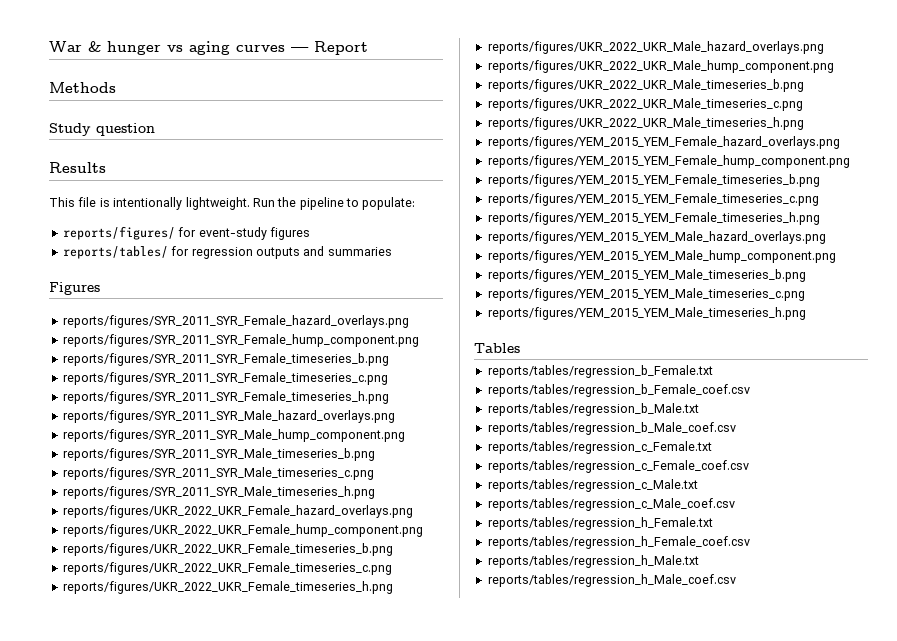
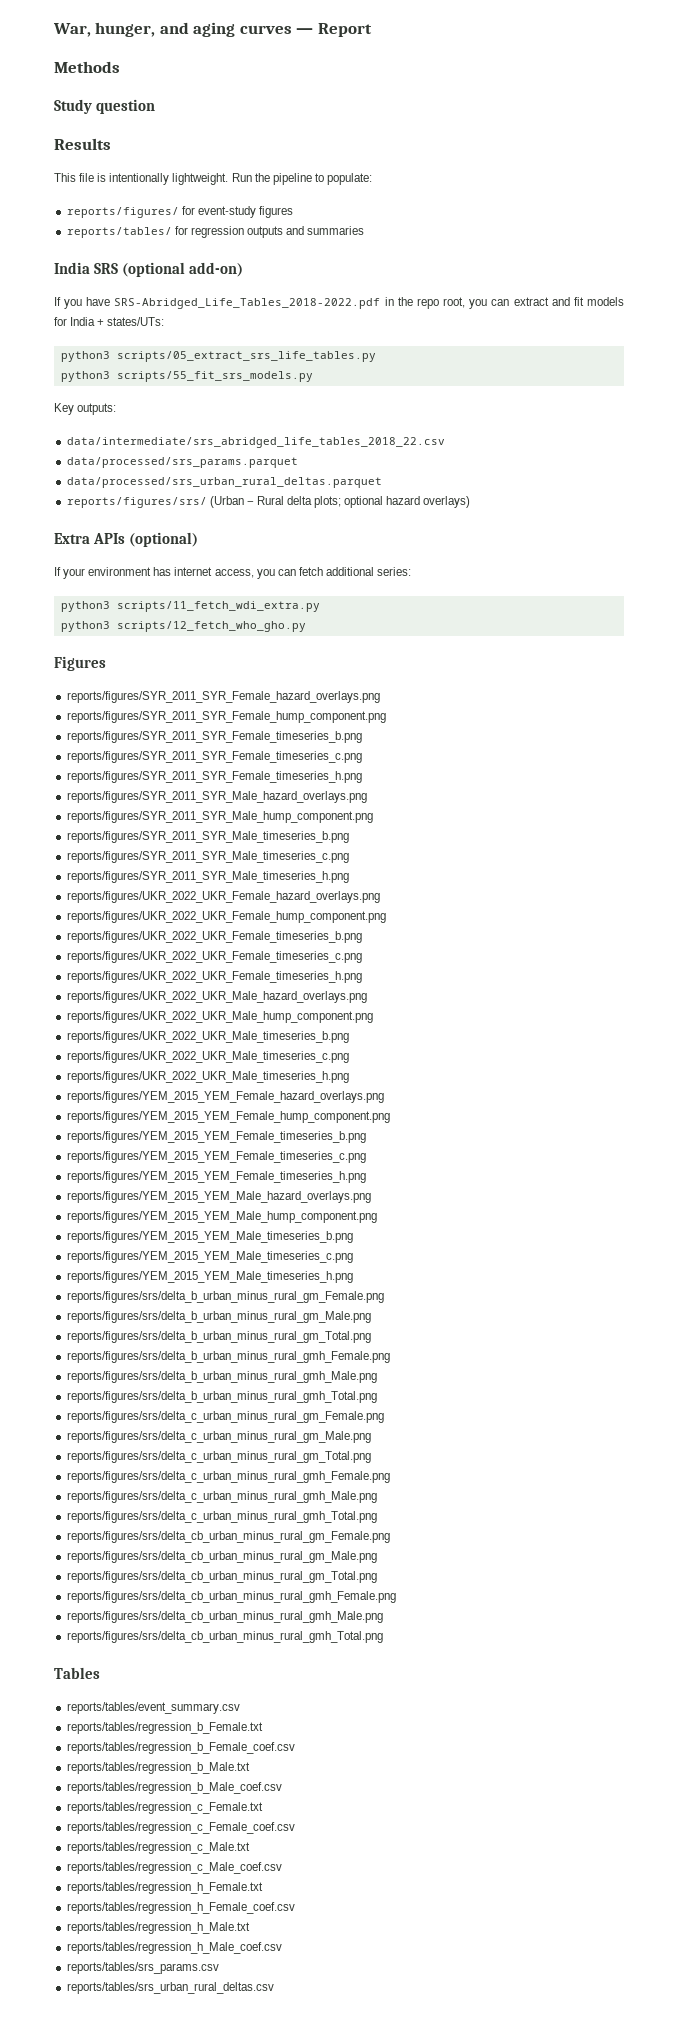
- War & hunger vs aging curves — Report
+ War, hunger, and aging curves — Report
+ India SRS (optional add-on)
+ If you have SRS-Abridged_Life_Tables_2018-2022.pdf in the repo root, you can extract and fit models for India + states/UTs:
+ python3 scripts/05_extract_srs_life_tables.py
+ python3 scripts/55_fit_srs_models.py
+ Key outputs:
+ data/intermediate/srs_abridged_life_tables_2018_22.csv
+ data/processed/srs_params.parquet
+ data/processed/srs_urban_rural_deltas.parquet
+ reports/figures/srs/ (Urban − Rural delta plots; optional hazard overlays)
+ Extra APIs (optional)
+ If your environment has internet access, you can fetch additional series:
+ python3 scripts/11_fetch_wdi_extra.py
+ python3 scripts/12_fetch_who_gho.py
+ reports/figures/srs/delta_b_urban_minus_rural_gm_Female.png
+ reports/figures/srs/delta_b_urban_minus_rural_gm_Male.png
+ reports/figures/srs/delta_b_urban_minus_rural_gm_Total.png
+ reports/figures/srs/delta_b_urban_minus_rural_gmh_Female.png
+ reports/figures/srs/delta_b_urban_minus_rural_gmh_Male.png
+ reports/figures/srs/delta_b_urban_minus_rural_gmh_Total.png
+ reports/figures/srs/delta_c_urban_minus_rural_gm_Female.png
+ reports/figures/srs/delta_c_urban_minus_rural_gm_Male.png
+ reports/figures/srs/delta_c_urban_minus_rural_gm_Total.png
+ reports/figures/srs/delta_c_urban_minus_rural_gmh_Female.png
+ reports/figures/srs/delta_c_urban_minus_rural_gmh_Male.png
+ reports/figures/srs/delta_c_urban_minus_rural_gmh_Total.png
+ reports/figures/srs/delta_cb_urban_minus_rural_gm_Female.png
+ reports/figures/srs/delta_cb_urban_minus_rural_gm_Male.png
+ reports/figures/srs/delta_cb_urban_minus_rural_gm_Total.png
+ reports/figures/srs/delta_cb_urban_minus_rural_gmh_Female.png
+ reports/figures/srs/delta_cb_urban_minus_rural_gmh_Male.png
+ reports/figures/srs/delta_cb_urban_minus_rural_gmh_Total.png
+ reports/tables/event_summary.csv
+ reports/tables/srs_params.csv
+ reports/tables/srs_urban_rural_deltas.csv

